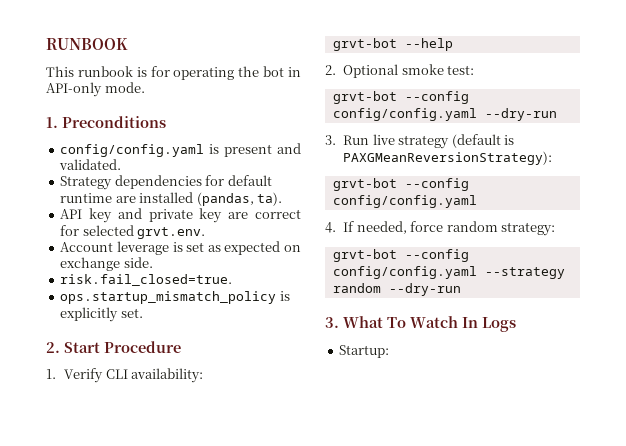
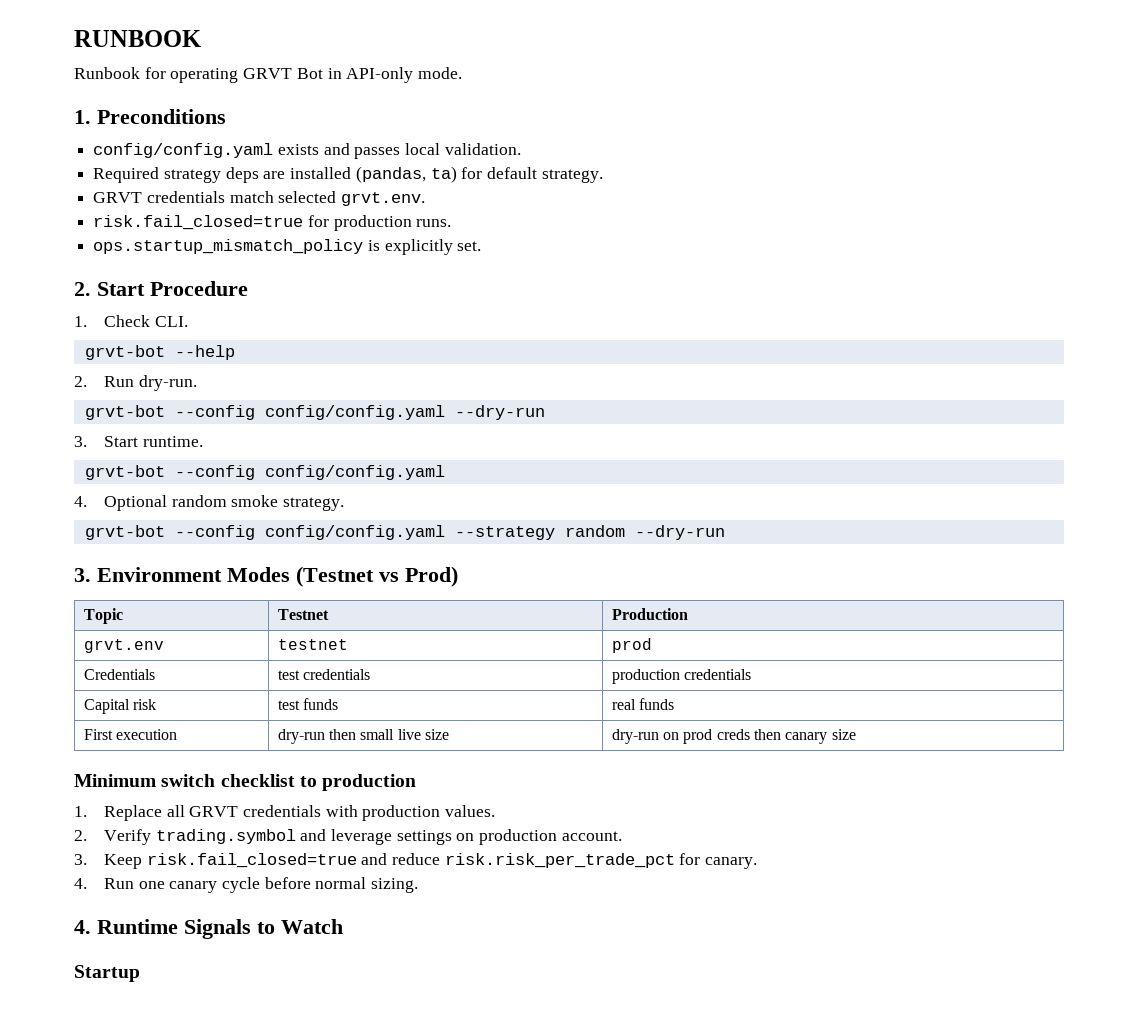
- This runbook is for operating the bot in API-only mode.
+ Runbook for operating GRVT Bot in API-only mode.
- config/config.yaml is present and validated.
- Strategy dependencies for default runtime are installed (pandas, ta).
- API key and private key are correct for selected grvt.env.
- Account leverage is set as expected on exchange side.
- risk.fail_closed=true.
+ config/config.yaml exists and passes local validation.
+ Required strategy deps are installed (pandas, ta) for default strategy.
+ GRVT credentials match selected grvt.env.
+ risk.fail_closed=true for production runs.
- 1. Verify CLI availability:
+ 1. Check CLI.
- 2. Optional smoke test:
+ 2. Run dry-run.
- 3. Run live strategy (default is PAXGMeanReversionStrategy):
+ 3. Start runtime.
- 4. If needed, force random strategy:
+ 4. Optional random smoke strategy.
- 3. What To Watch In Logs
- Startup:
+ 3. Environment Modes (Testnet vs Prod)
+ Topic | Testnet | Production
+ grvt.env | testnet | prod
+ Credentials | test credentials | production credentials
+ Capital risk | test funds | real funds
+ First execution | dry-run then small live size | dry-run on prod creds then canary size
+ Minimum switch checklist to production
+ 1. Replace all GRVT credentials with production values.
+ 2. Verify trading.symbol and leverage settings on production account.
+ 3. Keep risk.fail_closed=true and reduce risk.risk_per_trade_pct for canary.
+ 4. Run one canary cycle before normal sizing.
+ 4. Runtime Signals to Watch
+ Startup

